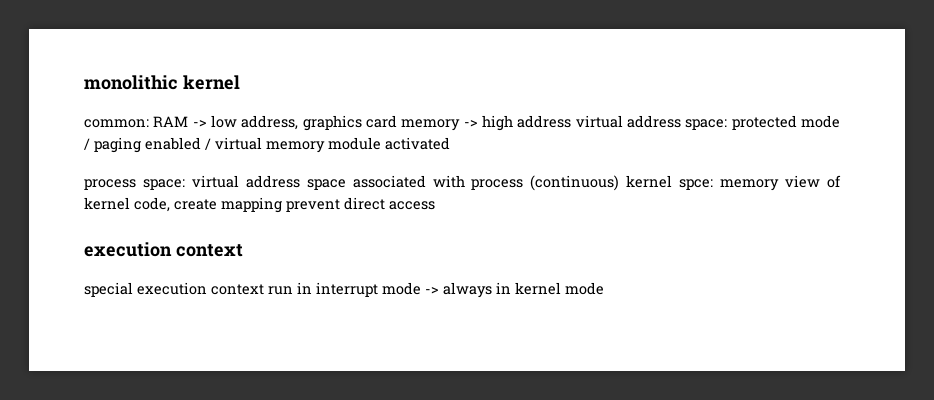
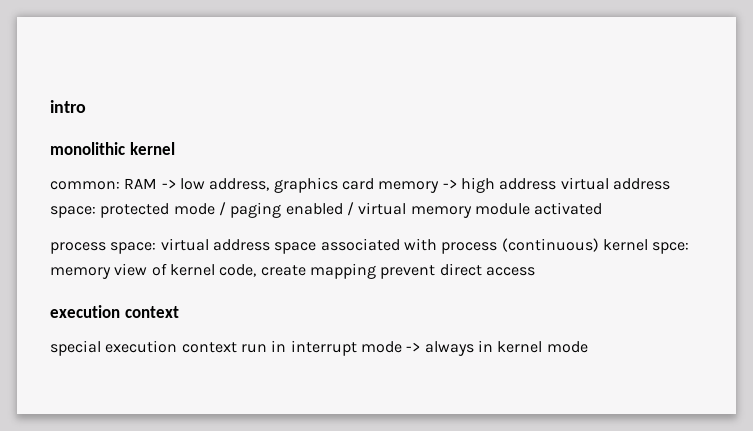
+ intro

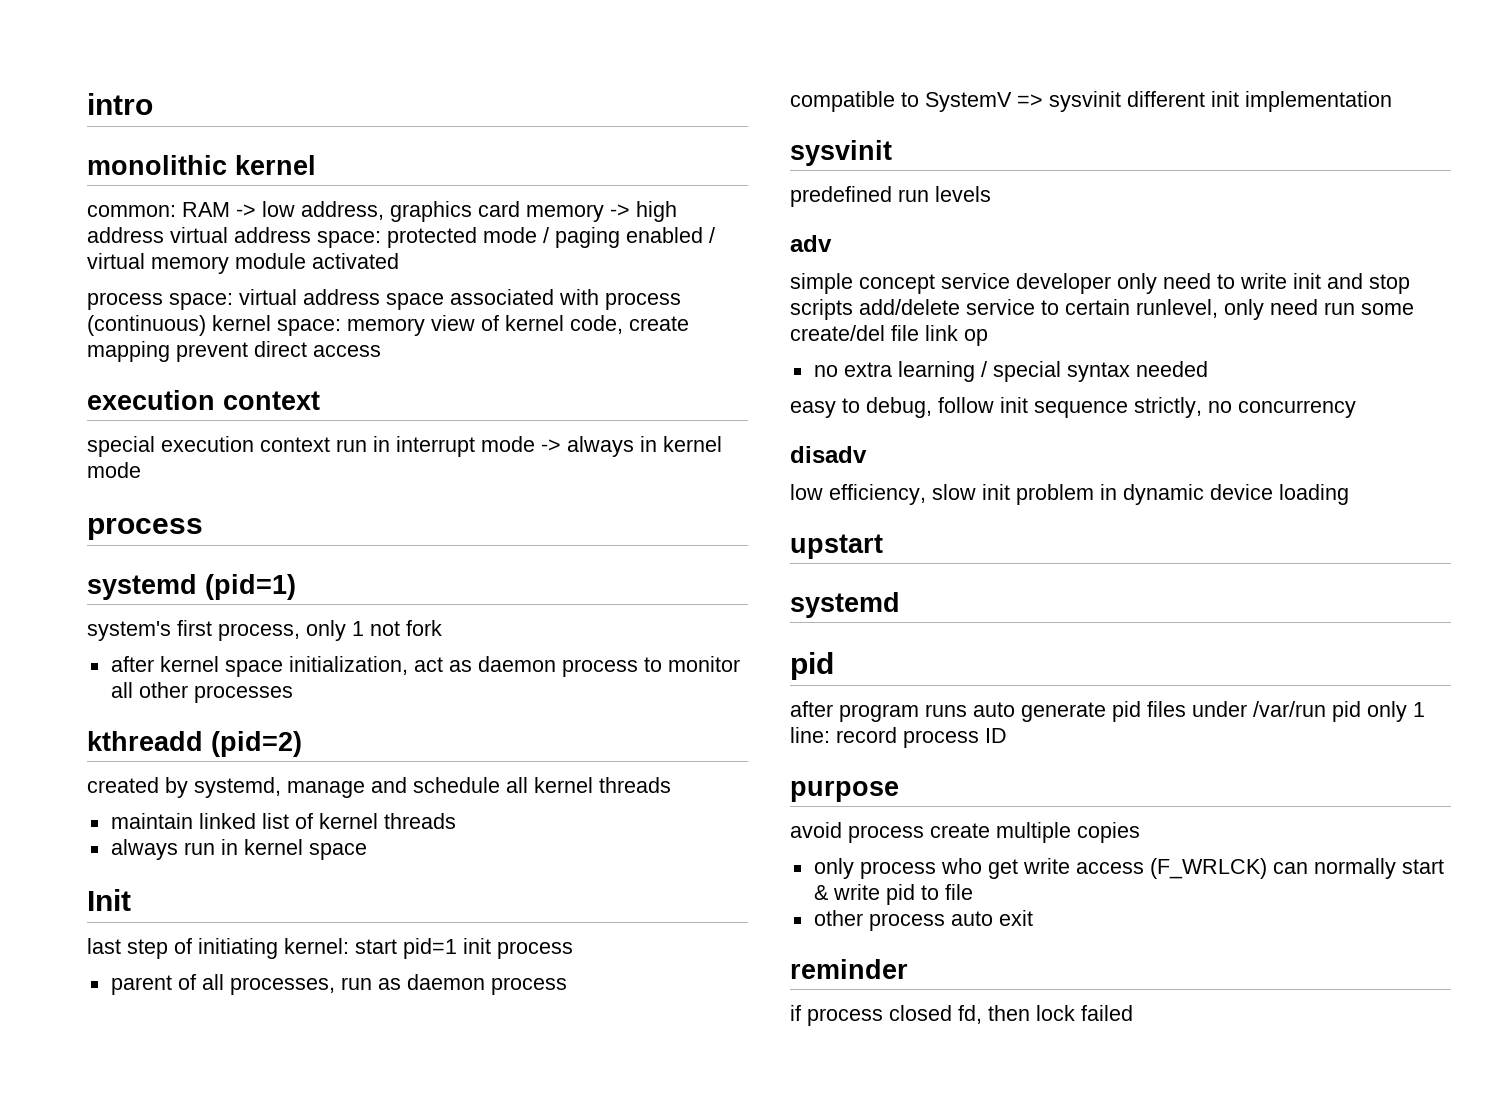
- process space: virtual address space associated with process (continuous) kernel spce: memory view of kernel code, create mapping prevent direct access
+ process space: virtual address space associated with process (continuous) kernel space: memory view of kernel code, create mapping prevent direct access
  special execution context run in interrupt mode -> always in kernel mode
+ process
+ systemd (pid=1)
+ system's first process, only 1 not fork
+ after kernel space initialization, act as daemon process to monitor all other processes
+ kthreadd (pid=2)
+ created by systemd, manage and schedule all kernel threads
+ maintain linked list of kernel threads
+ always run in kernel space
+ Init
+ last step of initiating kernel: start pid=1 init process
+ parent of all processes, run as daemon process
+ compatible to SystemV => sysvinit different init implementation
+ sysvinit
+ predefined run levels
+ adv
+ simple concept service developer only need to write init and stop scripts add/delete service to certain runlevel, only need run some create/del file link op
+ no extra learning / special syntax needed
+ easy to debug, follow init sequence strictly, no concurrency
+ disadv
+ low efficiency, slow init problem in dynamic device loading
+ upstart
+ systemd
+ pid
+ after program runs auto generate pid files under /var/run pid only 1 line: record process ID
+ purpose
+ avoid process create multiple copies
+ only process who get write access (F_WRLCK) can normally start & write pid to file
+ other process auto exit
+ reminder
+ if process closed fd, then lock failed

